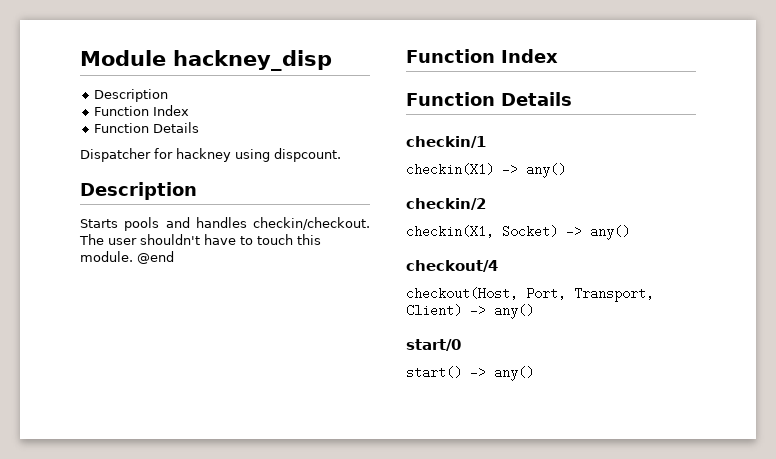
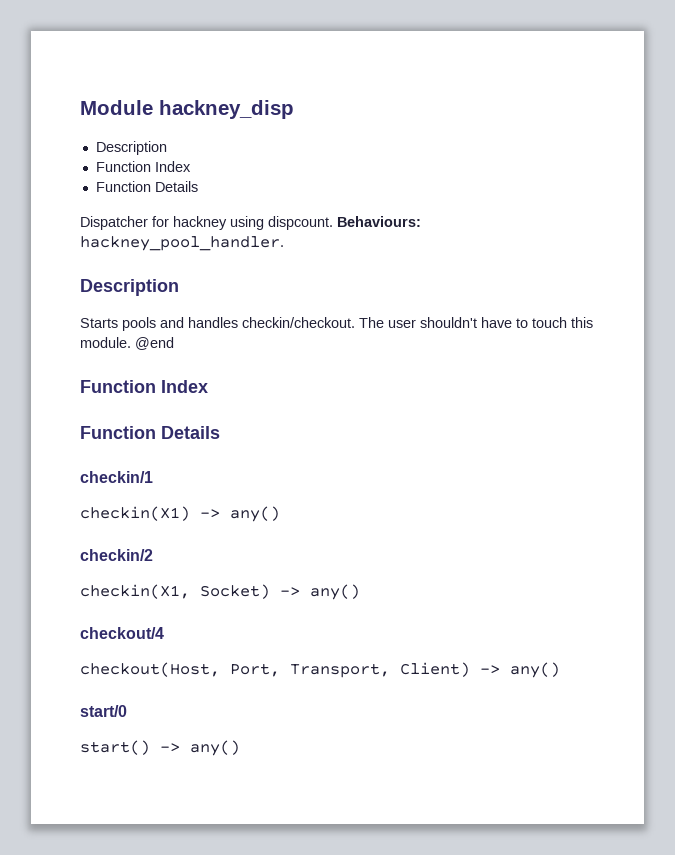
+ Behaviours: hackney_pool_handler.

